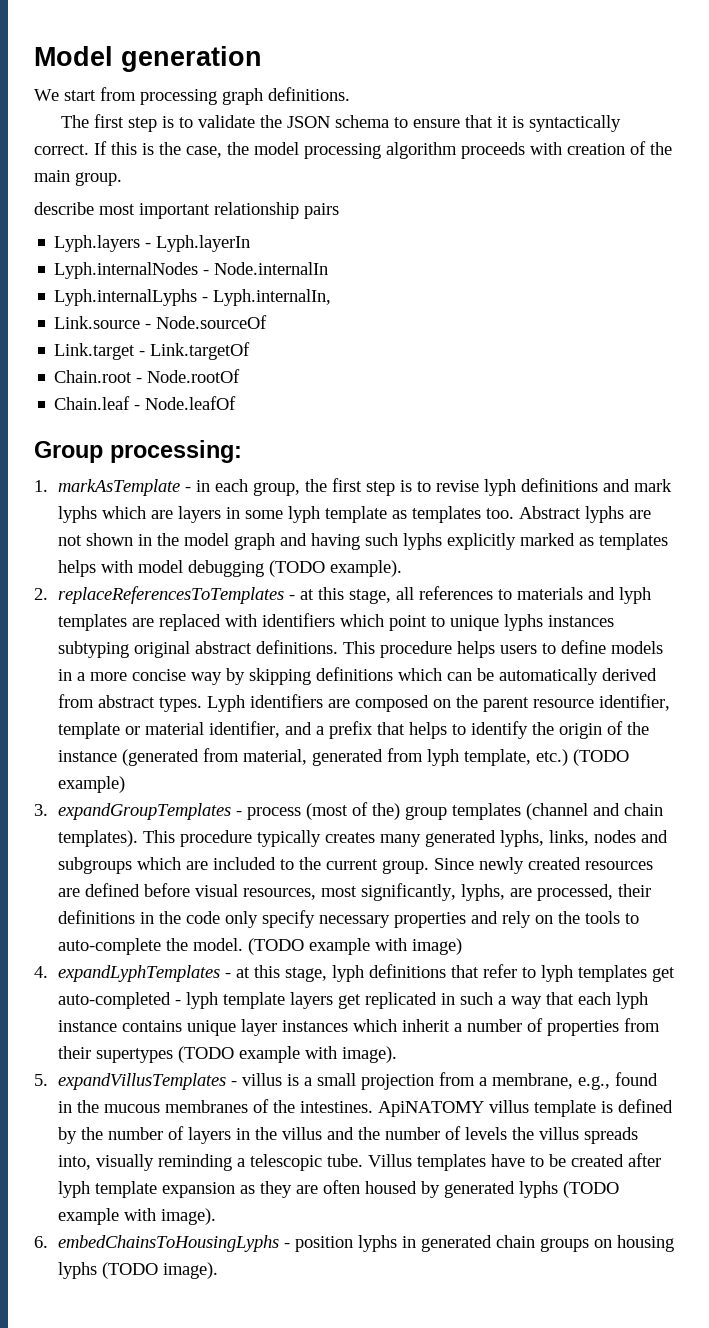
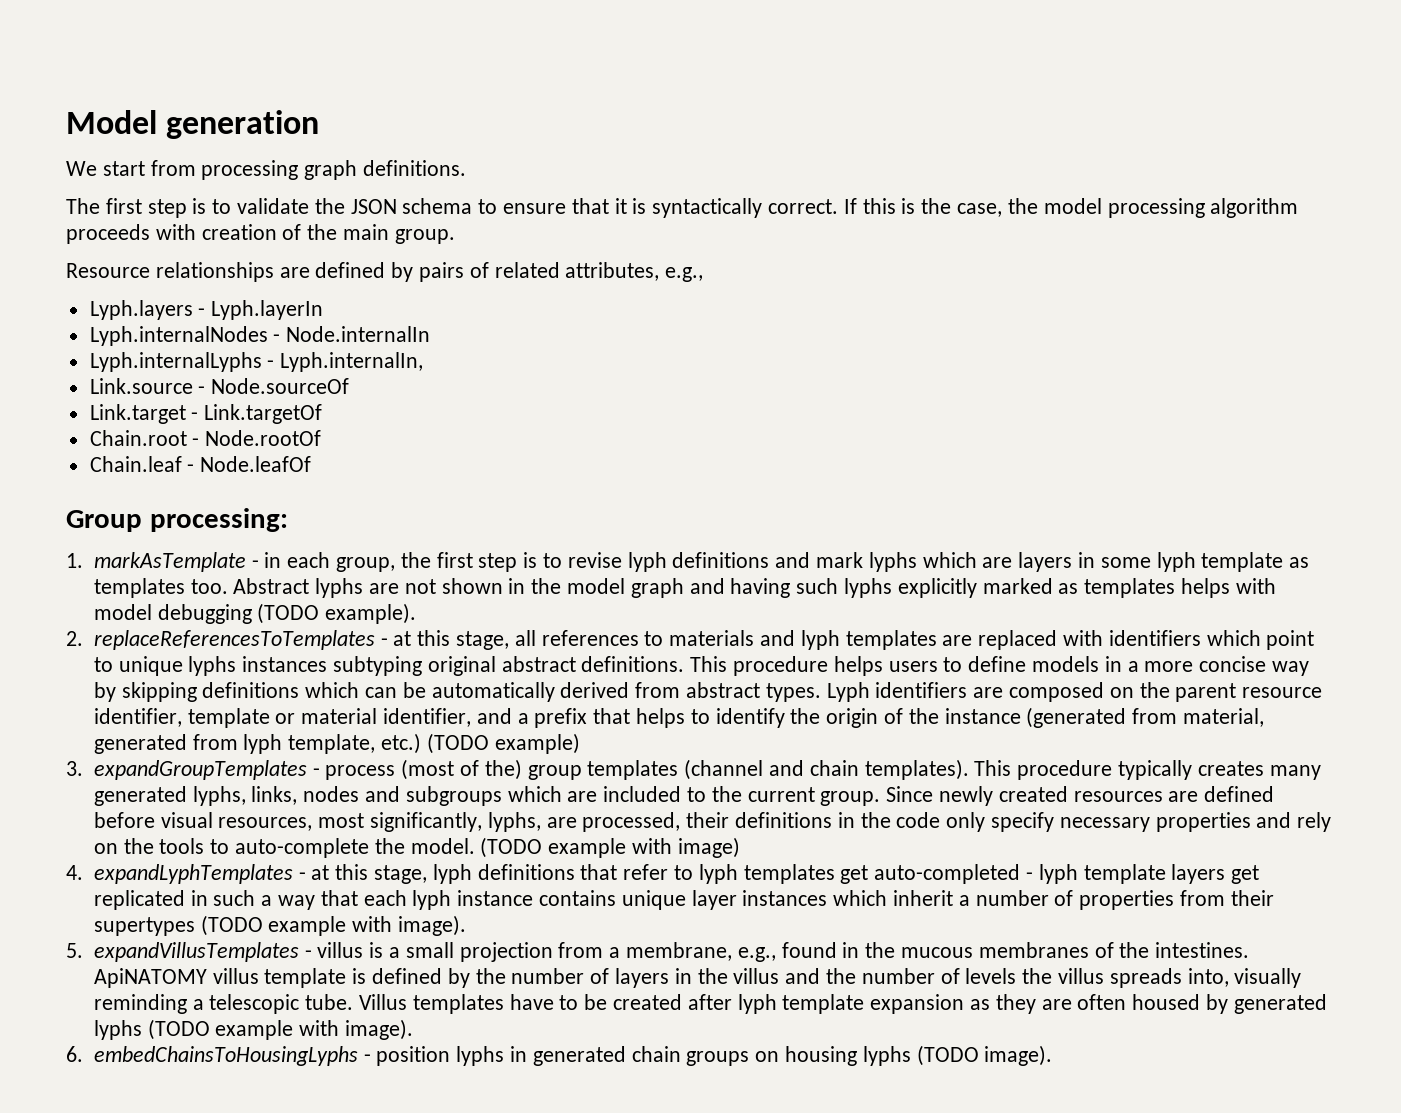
- describe most important relationship pairs
+ Resource relationships are defined by pairs of related attributes, e.g.,

